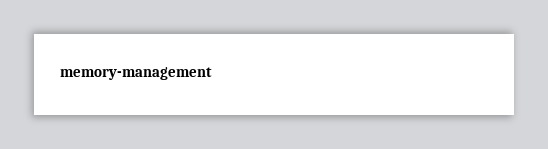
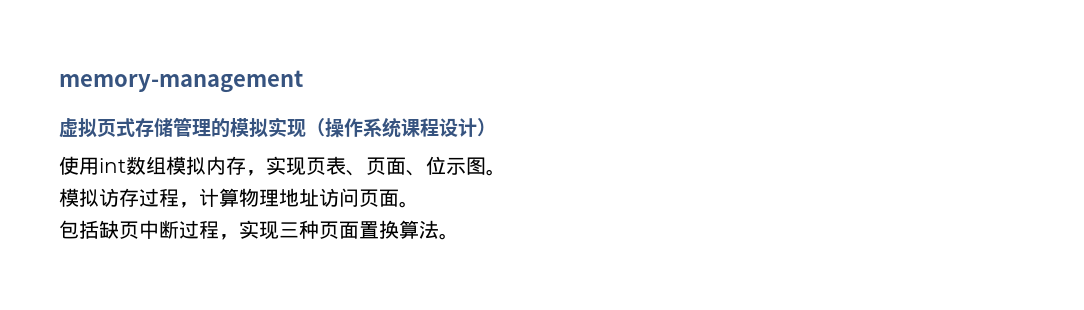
+ 虚拟页式存储管理的模拟实现（操作系统课程设计）
+ 使用int数组模拟内存，实现页表、页面、位示图。
+ 模拟访存过程，计算物理地址访问页面。
+ 包括缺页中断过程，实现三种页面置换算法。

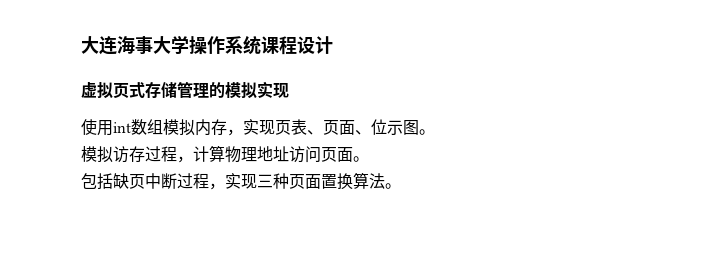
- memory-management
+ 大连海事大学操作系统课程设计
- 虚拟页式存储管理的模拟实现（操作系统课程设计）
+ 虚拟页式存储管理的模拟实现

